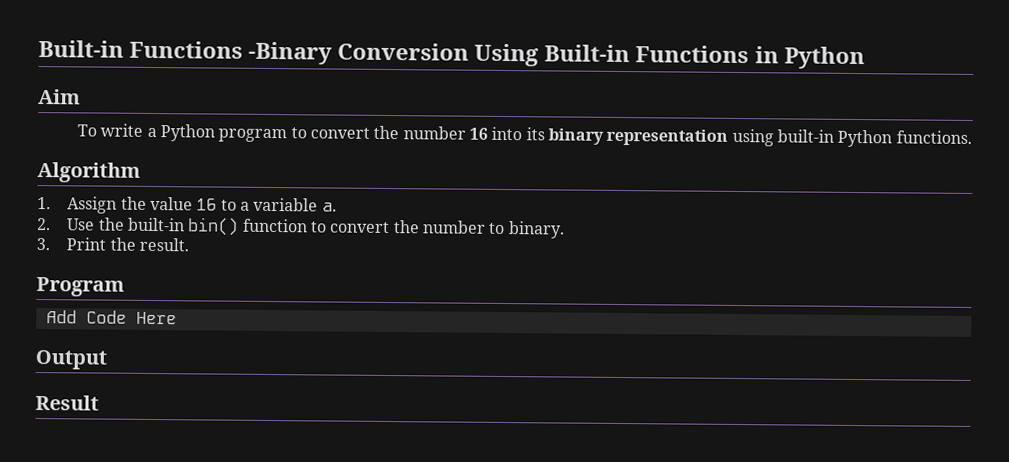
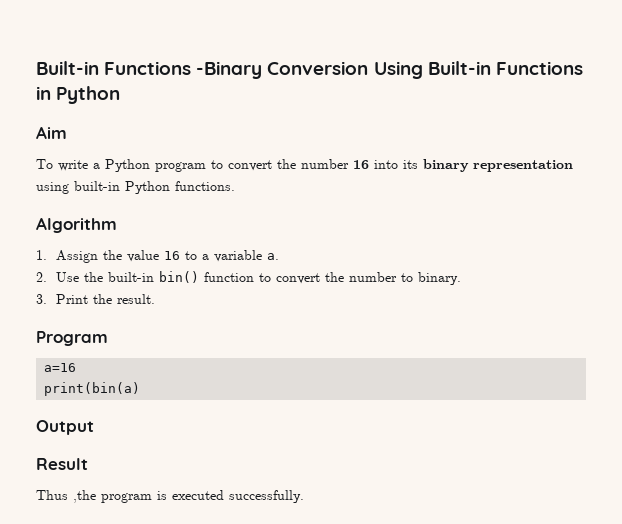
- Add Code Here
+ a=16
+ print(bin(a)
+ Thus ,the program is executed successfully.

